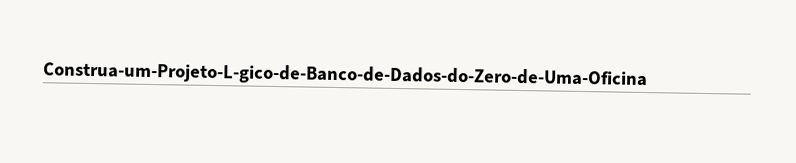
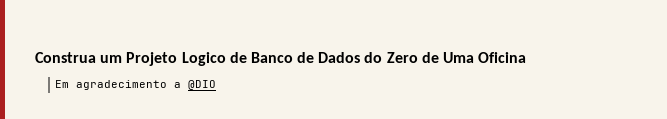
- Construa-um-Projeto-L-gico-de-Banco-de-Dados-do-Zero-de-Uma-Oficina
+ Construa um Projeto Logico de Banco de Dados do Zero de Uma Oficina
+ Em agradecimento a @DIO

